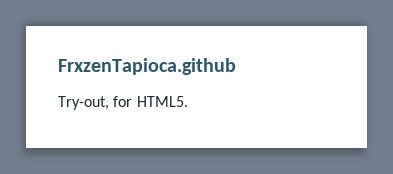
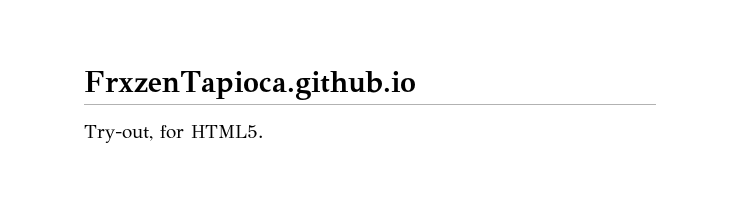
- FrxzenTapioca.github
+ FrxzenTapioca.github.io

